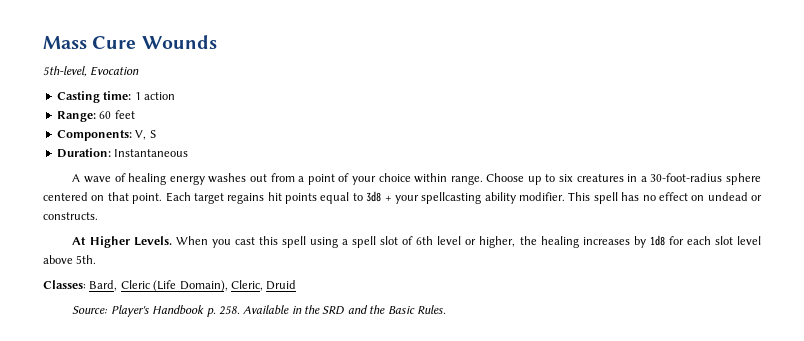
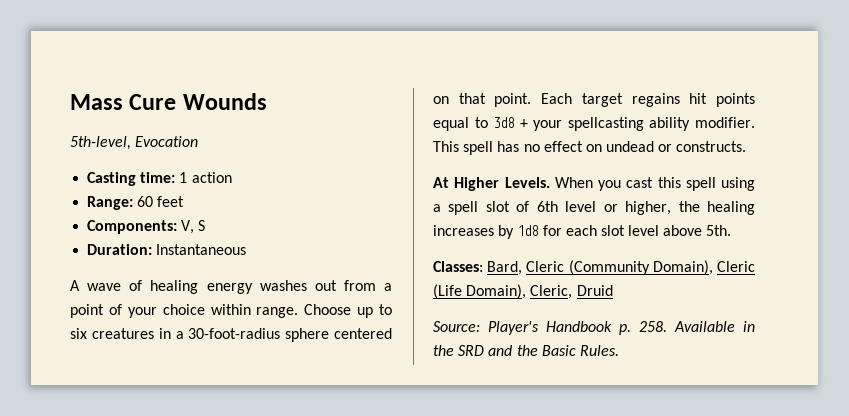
- Classes: Bard, Cleric (Life Domain), Cleric, Druid
+ Classes: Bard, Cleric (Community Domain), Cleric (Life Domain), Cleric, Druid

